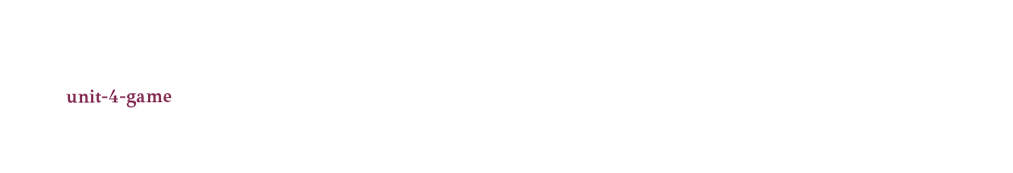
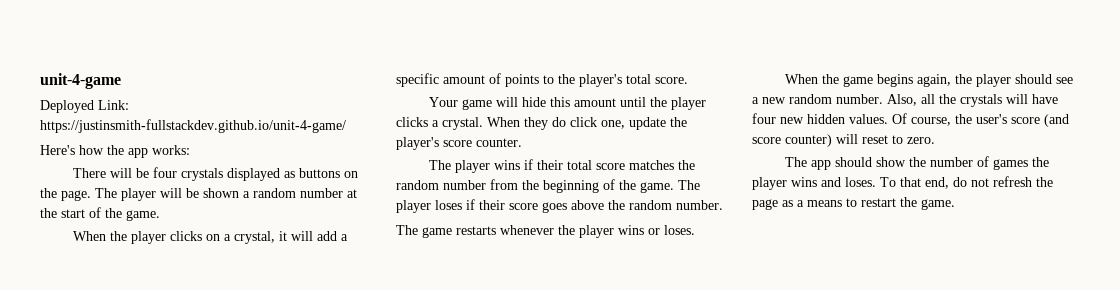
+ Deployed Link: https://justinsmith-fullstackdev.github.io/unit-4-game/
+ Here's how the app works:
+ There will be four crystals displayed as buttons on the page. The player will be shown a random number at the start of the game.
+ When the player clicks on a crystal, it will add a specific amount of points to the player's total score.
+ Your game will hide this amount until the player clicks a crystal. When they do click one, update the player's score counter.
+ The player wins if their total score matches the random number from the beginning of the game. The player loses if their score goes above the random number.
+ The game restarts whenever the player wins or loses.
+ When the game begins again, the player should see a new random number. Also, all the crystals will have four new hidden values. Of course, the user's score (and score counter) will reset to zero.
+ The app should show the number of games the player wins and loses. To that end, do not refresh the page as a means to restart the game.

